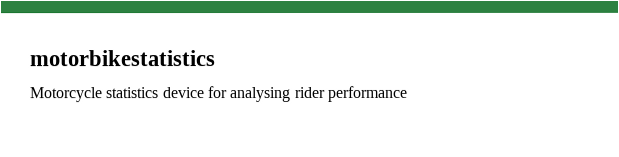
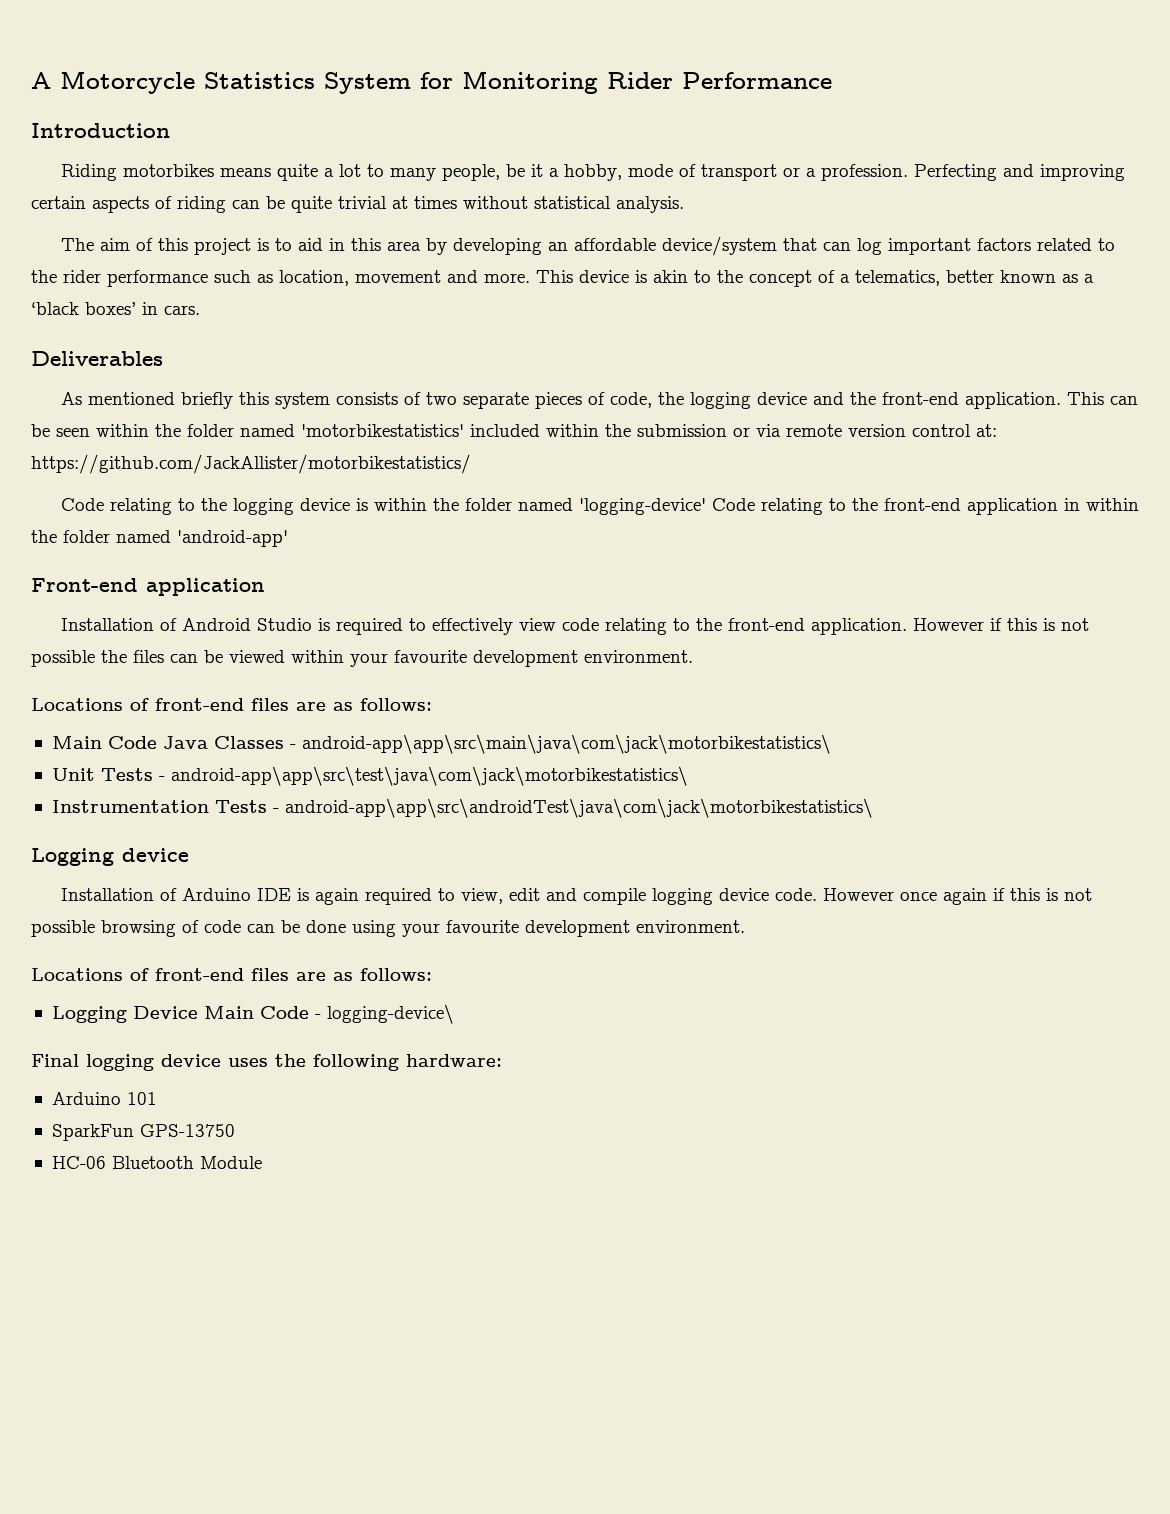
- motorbikestatistics
- Motorcycle statistics device for analysing rider performance
+ A Motorcycle Statistics System for Monitoring Rider Performance
+ Introduction
+ Riding motorbikes means quite a lot to many people, be it a hobby, mode of transport or a profession. Perfecting and improving certain aspects of riding can be quite trivial at times without statistical analysis.
+ The aim of this project is to aid in this area by developing an affordable device/system that can log important factors related to the rider performance such as location, movement and more. This device is akin to the concept of a telematics, better known as a ‘black boxes’ in cars.
+ Deliverables
+ As mentioned briefly this system consists of two separate pieces of code, the logging device and the front-end application. This can be seen within the folder named 'motorbikestatistics' included within the submission or via remote version control at: https://github.com/JackAllister/motorbikestatistics/
+ Code relating to the logging device is within the folder named 'logging-device' Code relating to the front-end application in within the folder named 'android-app'
+ Front-end application
+ Installation of Android Studio is required to effectively view code relating to the front-end application. However if this is not possible the files can be viewed within your favourite development environment.
+ Locations of front-end files are as follows:
+ Main Code Java Classes - android-app\app\src\main\java\com\jack\motorbikestatistics\
+ Unit Tests - android-app\app\src\test\java\com\jack\motorbikestatistics\
+ Instrumentation Tests - android-app\app\src\androidTest\java\com\jack\motorbikestatistics\
+ Logging device
+ Installation of Arduino IDE is again required to view, edit and compile logging device code. However once again if this is not possible browsing of code can be done using your favourite development environment.
+ Locations of front-end files are as follows:
+ Logging Device Main Code - logging-device\
+ Final logging device uses the following hardware:
+ Arduino 101
+ SparkFun GPS-13750
+ HC-06 Bluetooth Module

